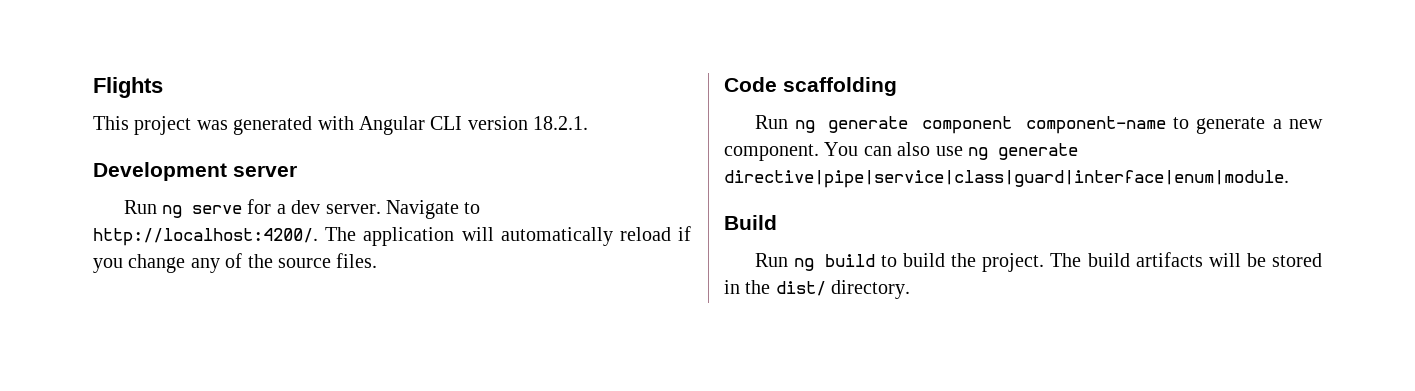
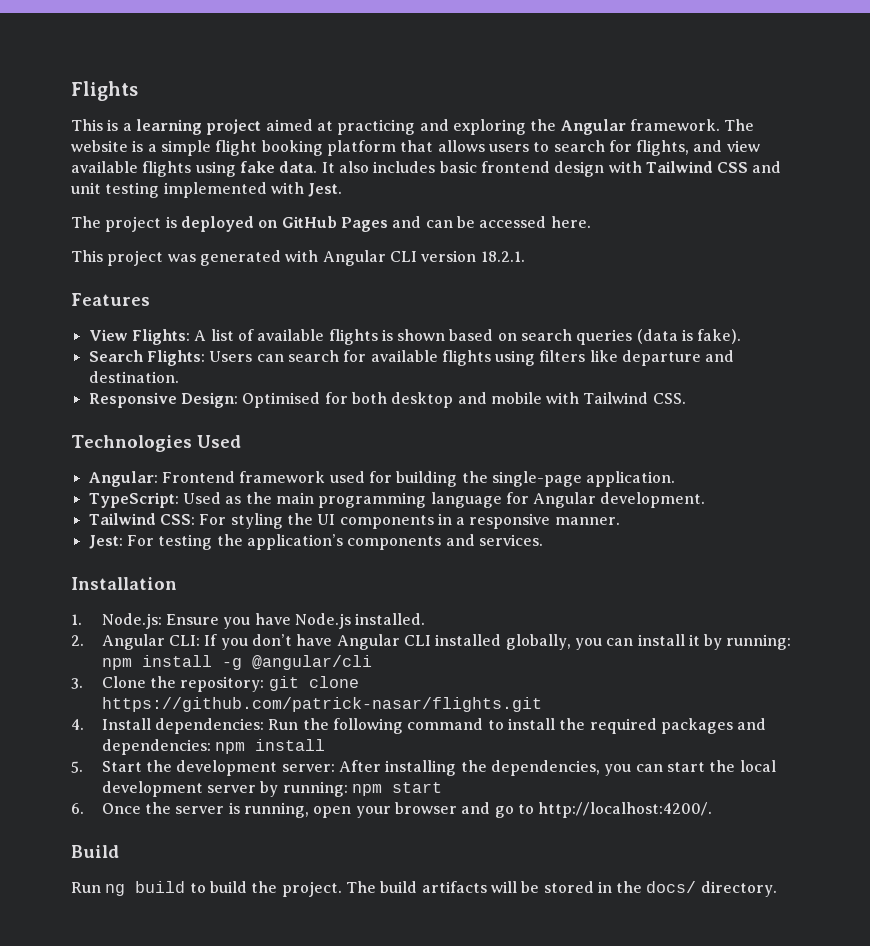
+ This is a learning project aimed at practicing and exploring the Angular framework. The website is a simple flight booking platform that allows users to search for flights, and view available flights using fake data. It also includes basic frontend design with Tailwind CSS and unit testing implemented with Jest.
+ The project is deployed on GitHub Pages and can be accessed here.
- Development server
- Run ng serve for a dev server. Navigate to http://localhost:4200/. The application will automatically reload if you change any of the source files.
- Code scaffolding
- Run ng generate component component-name to generate a new component. You can also use ng generate directive|pipe|service|class|guard|interface|enum|module.
+ Features
+ View Flights: A list of available flights is shown based on search queries (data is fake).
+ Search Flights: Users can search for available flights using filters like departure and destination.
+ Responsive Design: Optimised for both desktop and mobile with Tailwind CSS.
+ Technologies Used
+ Angular: Frontend framework used for building the single-page application.
+ TypeScript: Used as the main programming language for Angular development.
+ Tailwind CSS: For styling the UI components in a responsive manner.
+ Jest: For testing the application’s components and services.
+ Installation
+ 1. Node.js: Ensure you have Node.js installed.
+ 2. Angular CLI: If you don’t have Angular CLI installed globally, you can install it by running: npm install -g @angular/cli
+ 3. Clone the repository: git clone https://github.com/patrick-nasar/flights.git
+ 4. Install dependencies: Run the following command to install the required packages and dependencies: npm install
+ 5. Start the development server: After installing the dependencies, you can start the local development server by running: npm start
+ 6. Once the server is running, open your browser and go to http://localhost:4200/.
- The build artifacts will be stored in the dist/ directory.
+ The build artifacts will be stored in the docs/ directory.

